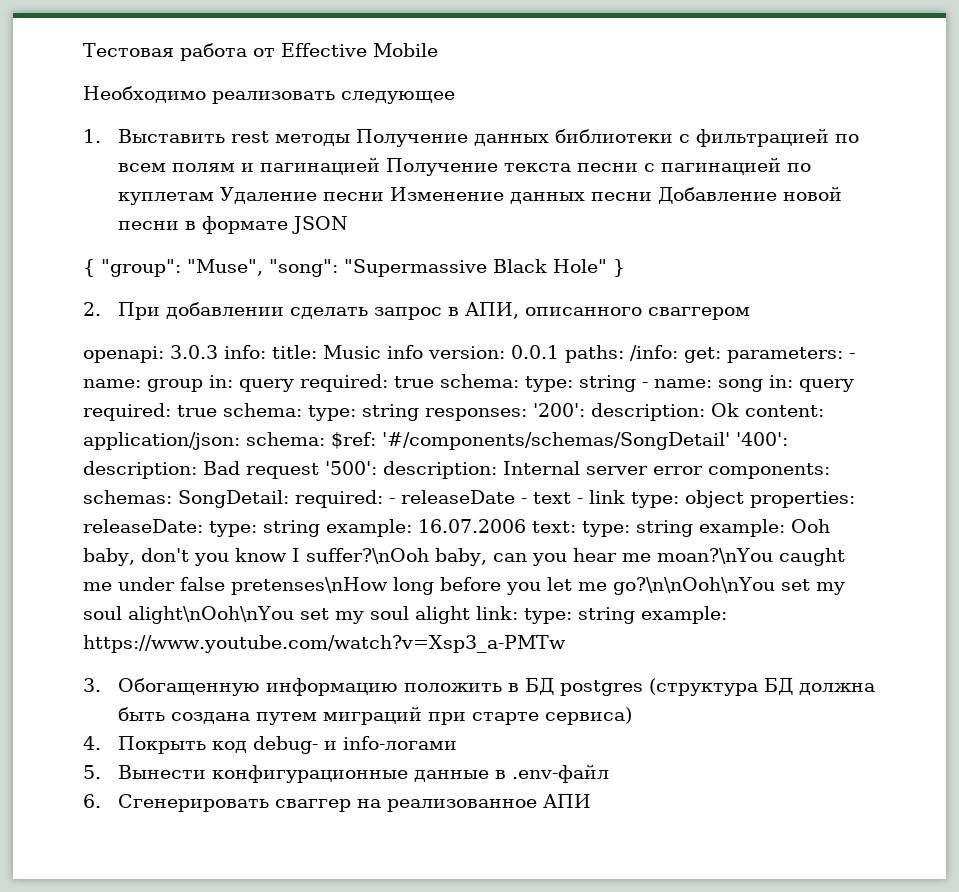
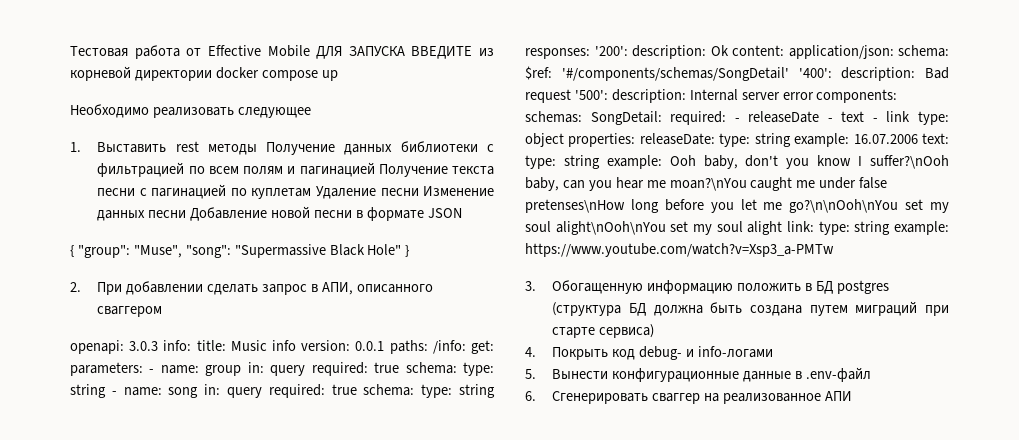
- Тестовая работа от Effective Mobile
+ Тестовая работа от Effective Mobile ДЛЯ ЗАПУСКА ВВЕДИТЕ из корневой директории docker compose up

